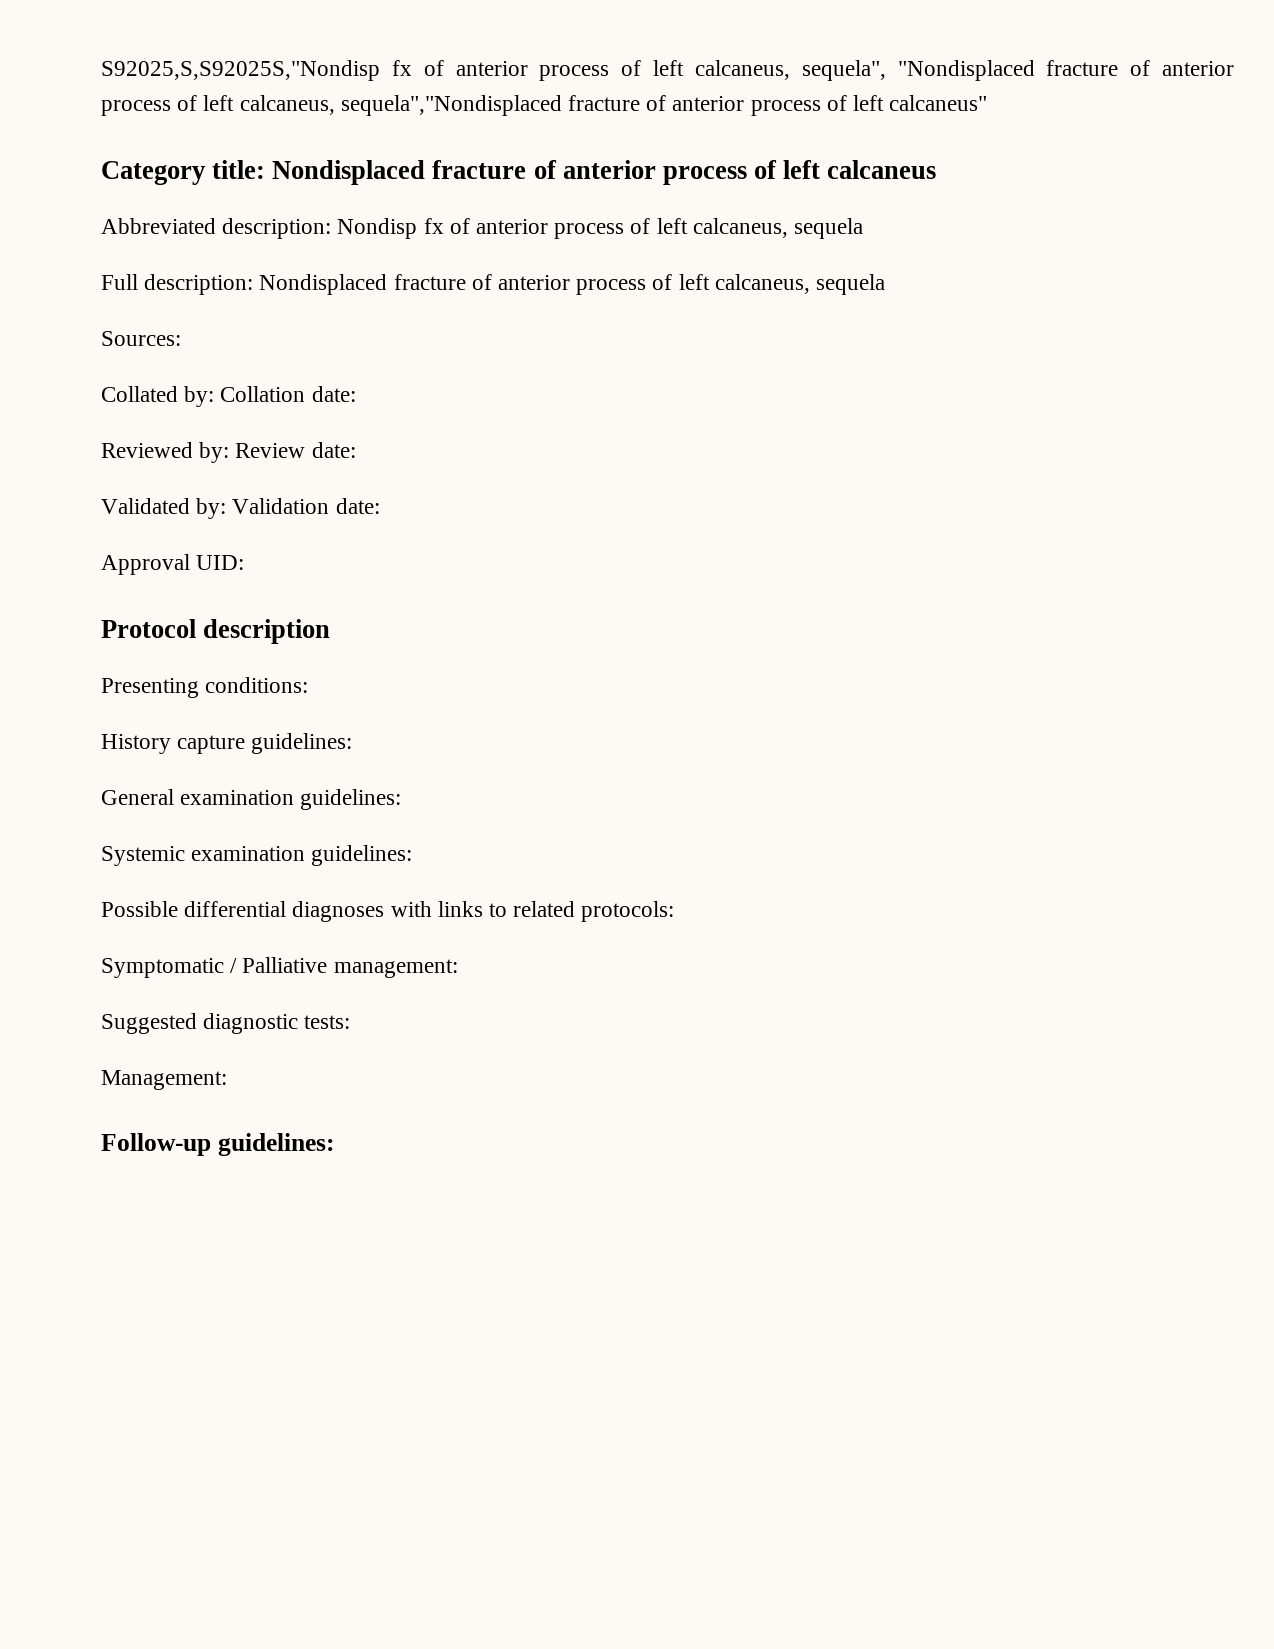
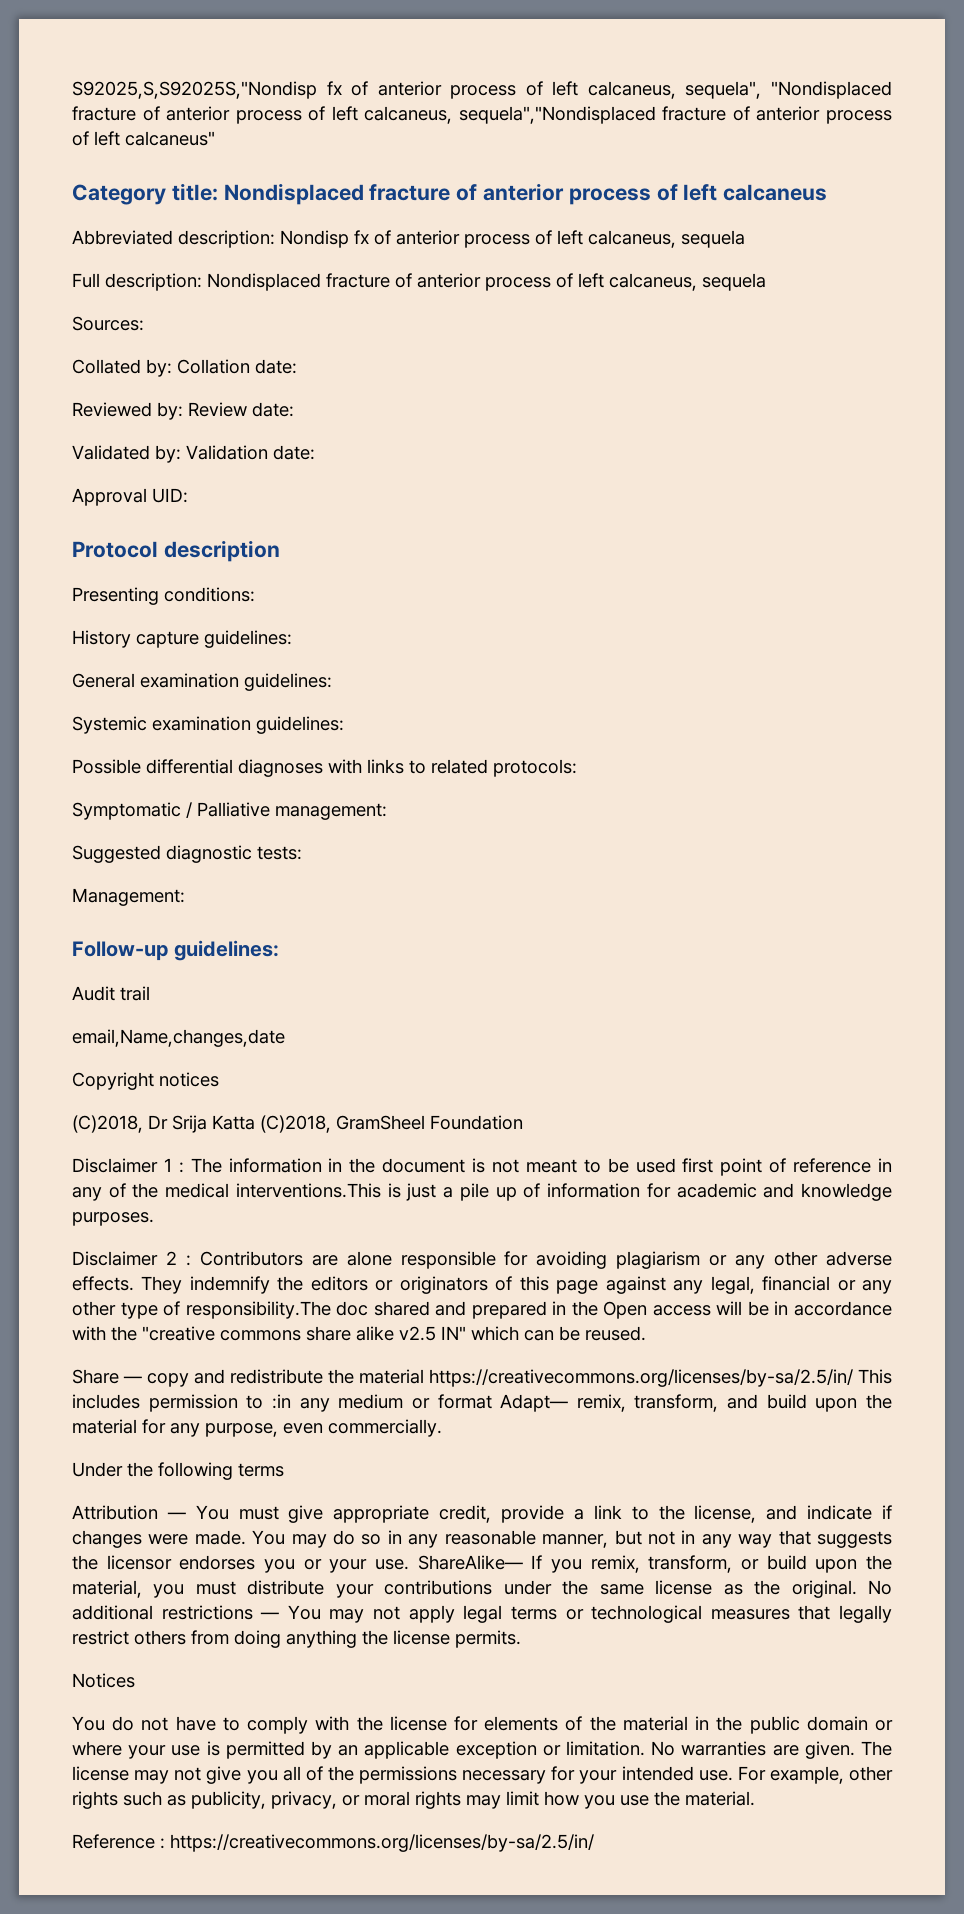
+ Audit trail
+ email,Name,changes,date
+ Copyright notices
+ (C)2018, Dr Srija Katta (C)2018, GramSheel Foundation
+ Disclaimer 1 : The information in the document is not meant to be used first point of reference in any of the medical interventions.This is just a pile up of information for academic and knowledge purposes.
+ Disclaimer 2 : Contributors are alone responsible for avoiding plagiarism or any other adverse effects. They indemnify the editors or originators of this page against any legal, financial or any other type of responsibility.The doc shared and prepared in the Open access will be in accordance with the "creative commons share alike v2.5 IN" which can be reused.
+ Share — copy and redistribute the material https://creativecommons.org/licenses/by-sa/2.5/in/ This includes permission to :in any medium or format Adapt— remix, transform, and build upon the material for any purpose, even commercially.
+ Under the following terms
+ Attribution — You must give appropriate credit, provide a link to the license, and indicate if changes were made. You may do so in any reasonable manner, but not in any way that suggests the licensor endorses you or your use. ShareAlike— If you remix, transform, or build upon the material, you must distribute your contributions under the same license as the original. No additional restrictions — You may not apply legal terms or technological measures that legally restrict others from doing anything the license permits.
+ Notices
+ You do not have to comply with the license for elements of the material in the public domain or where your use is permitted by an applicable exception or limitation. No warranties are given. The license may not give you all of the permissions necessary for your intended use. For example, other rights such as publicity, privacy, or moral rights may limit how you use the material.
+ Reference : https://creativecommons.org/licenses/by-sa/2.5/in/

